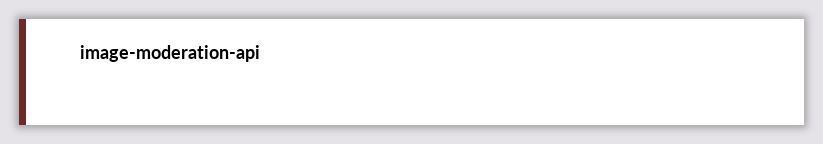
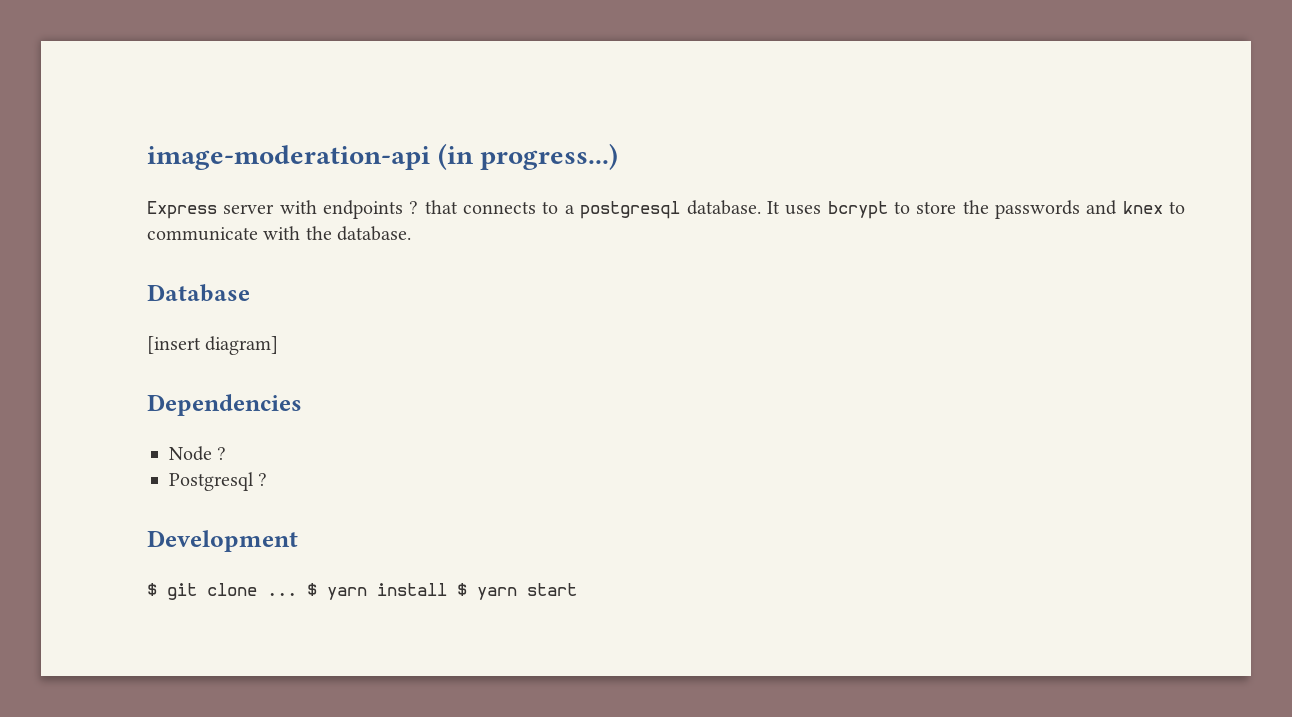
- image-moderation-api
+ image-moderation-api (in progress...)
+ Express server with endpoints ? that connects to a postgresql database. It uses bcrypt to store the passwords and knex to communicate with the database.
+ Database
+ [insert diagram]
+ Dependencies
+ Node ?
+ Postgresql ?
+ Development
+ $ git clone ... $ yarn install $ yarn start

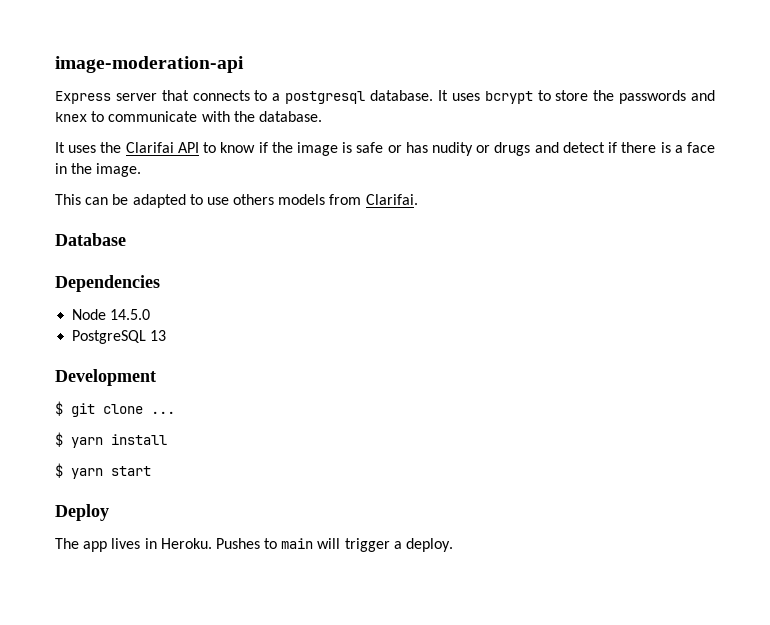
- image-moderation-api (in progress...)
+ image-moderation-api
- Express server with endpoints ? that connects to a postgresql database.
+ Express server that connects to a postgresql database.
+ It uses the Clarifai API to know if the image is safe or has nudity or drugs and detect if there is a face in the image.
+ This can be adapted to use others models from Clarifai.
- [insert diagram]
- Node ?
- Postgresql ?
+ Node 14.5.0
+ PostgreSQL 13
- $ git clone ... $ yarn install $ yarn start
+ $ git clone ...
+ $ yarn install
+ $ yarn start
+ Deploy
+ The app lives in Heroku. Pushes to main will trigger a deploy.

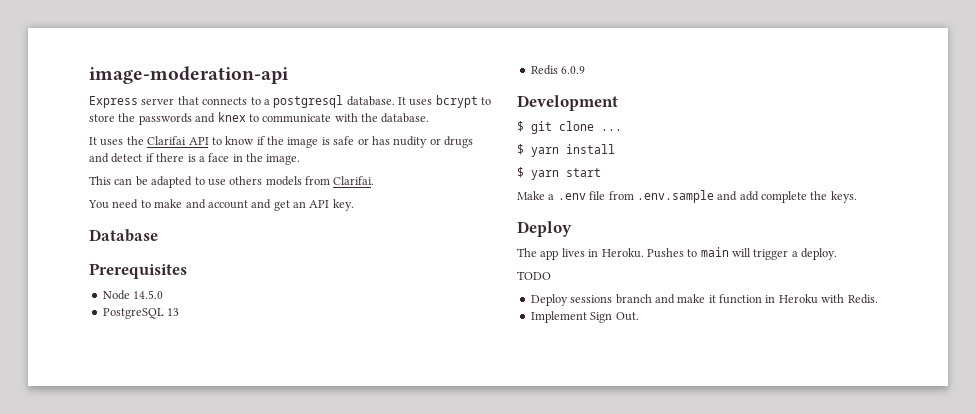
+ You need to make and account and get an API key.
- Dependencies
+ Prerequisites
+ Redis 6.0.9
+ Make a .env file from .env.sample and add complete the keys.
+ TODO
+ Deploy sessions branch and make it function in Heroku with Redis.
+ Implement Sign Out.

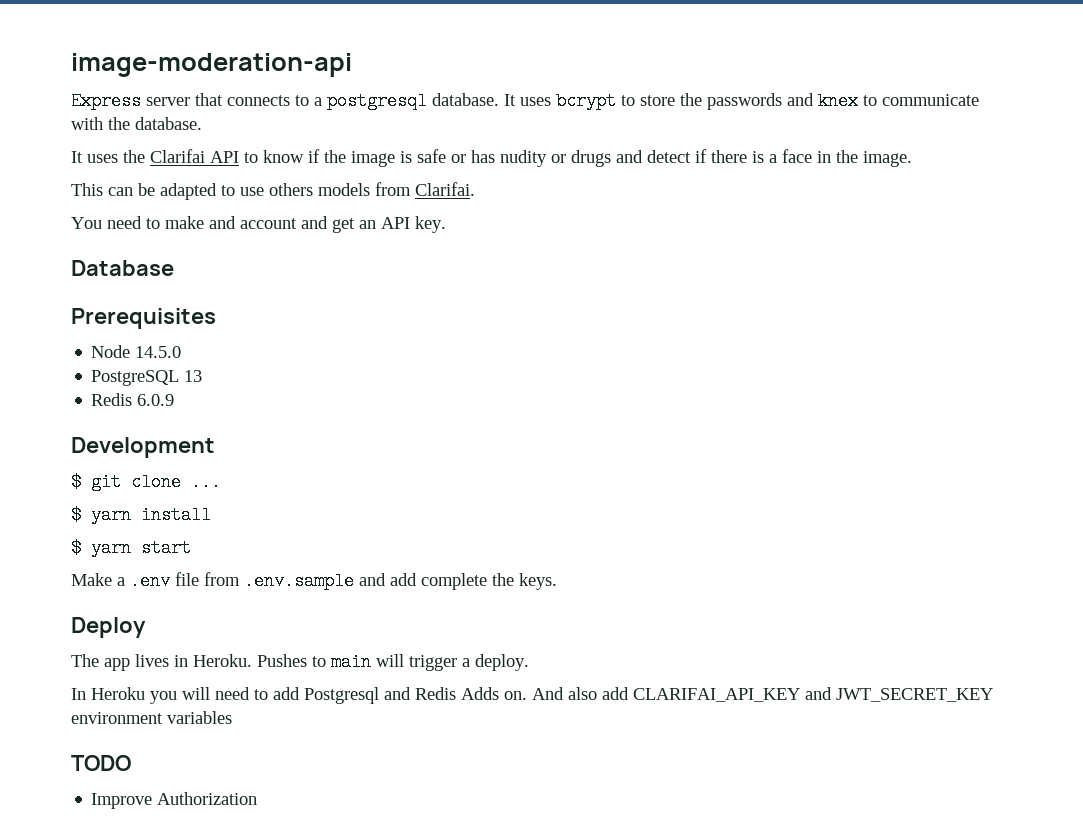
+ In Heroku you will need to add Postgresql and Redis Adds on. And also add CLARIFAI_API_KEY and JWT_SECRET_KEY environment variables
  TODO
- Deploy sessions branch and make it function in Heroku with Redis.
- Implement Sign Out.
+ Improve Authorization

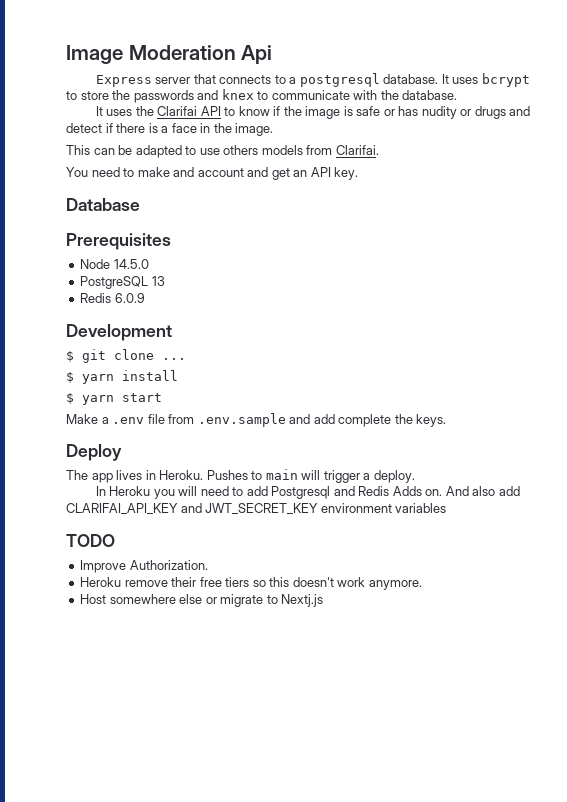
- image-moderation-api
+ Image Moderation Api
- Improve Authorization
+ Improve Authorization.
+ Heroku remove their free tiers so this doesn't work anymore.
+ Host somewhere else or migrate to Nextj.js

